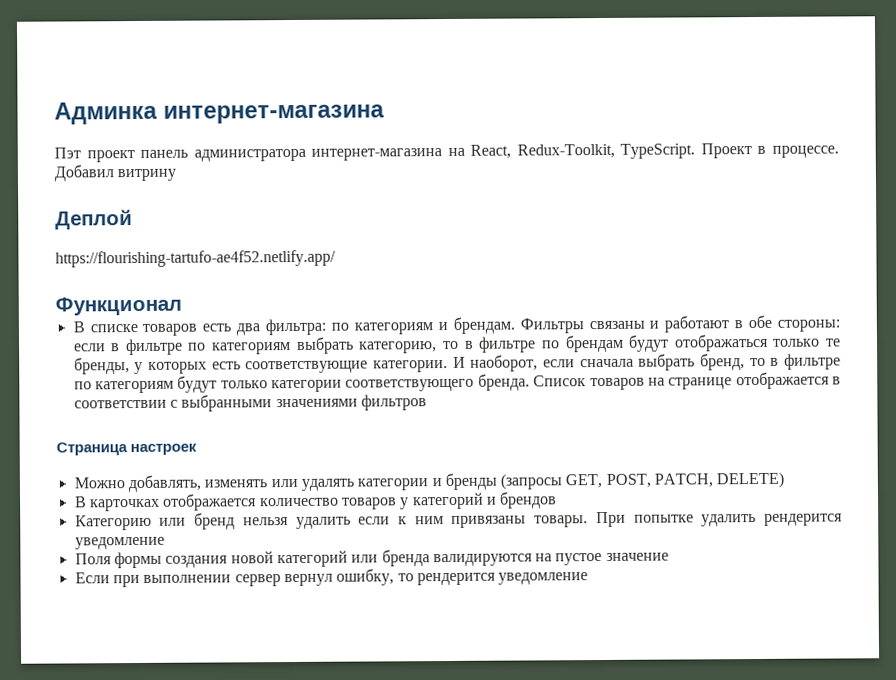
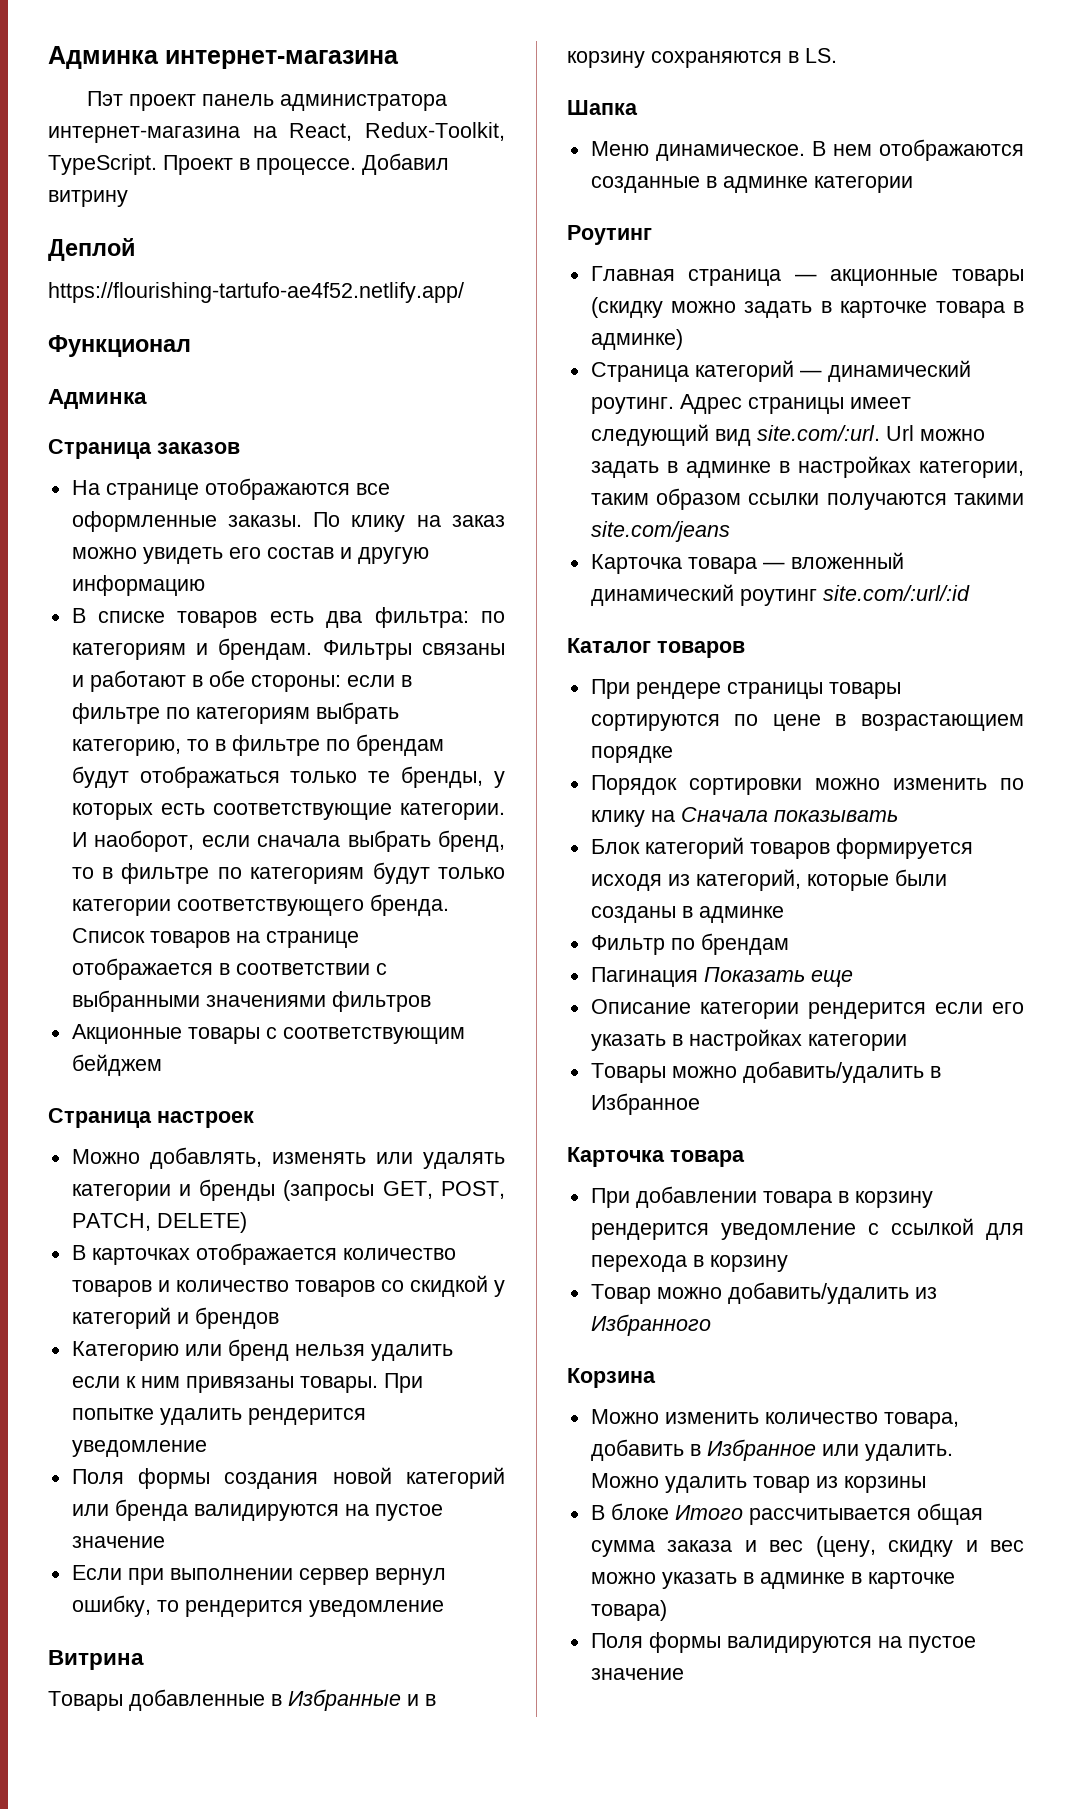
  Функционал
+ Админка
+ Страница заказов
+ На странице отображаются все оформленные заказы. По клику на заказ можно увидеть его состав и другую информацию
+ Акционные товары с соответствующим бейджем
- В карточках отображается количество товаров у категорий и брендов
+ В карточках отображается количество товаров и количество товаров со скидкой у категорий и брендов
+ Витрина
+ Товары добавленные в Избранные и в корзину сохраняются в LS.
+ Шапка
+ Меню динамическое. В нем отображаются созданные в админке категории
+ Роутинг
+ Главная страница — акционные товары (скидку можно задать в карточке товара в админке)
+ Страница категорий — динамический роутинг. Адрес страницы имеет следующий вид site.com/:url. Url можно задать в админке в настройках категории, таким образом ссылки получаются такими site.com/jeans
+ Карточка товара — вложенный динамический роутинг site.com/:url/:id
+ Каталог товаров
+ При рендере страницы товары сортируются по цене в возрастающием порядке
+ Порядок сортировки можно изменить по клику на Сначала показывать
+ Блок категорий товаров формируется исходя из категорий, которые были созданы в админке
+ Фильтр по брендам
+ Пагинация Показать еще
+ Описание категории рендерится если его указать в настройках категории
+ Товары можно добавить/удалить в Избранное
+ Карточка товара
+ При добавлении товара в корзину рендерится уведомление с ссылкой для перехода в корзину
+ Товар можно добавить/удалить из Избранного
+ Корзина
+ Можно изменить количество товара, добавить в Избранное или удалить. Можно удалить товар из корзины
+ В блоке Итого рассчитывается общая сумма заказа и вес (цену, скидку и вес можно указать в админке в карточке товара)
+ Поля формы валидируются на пустое значение

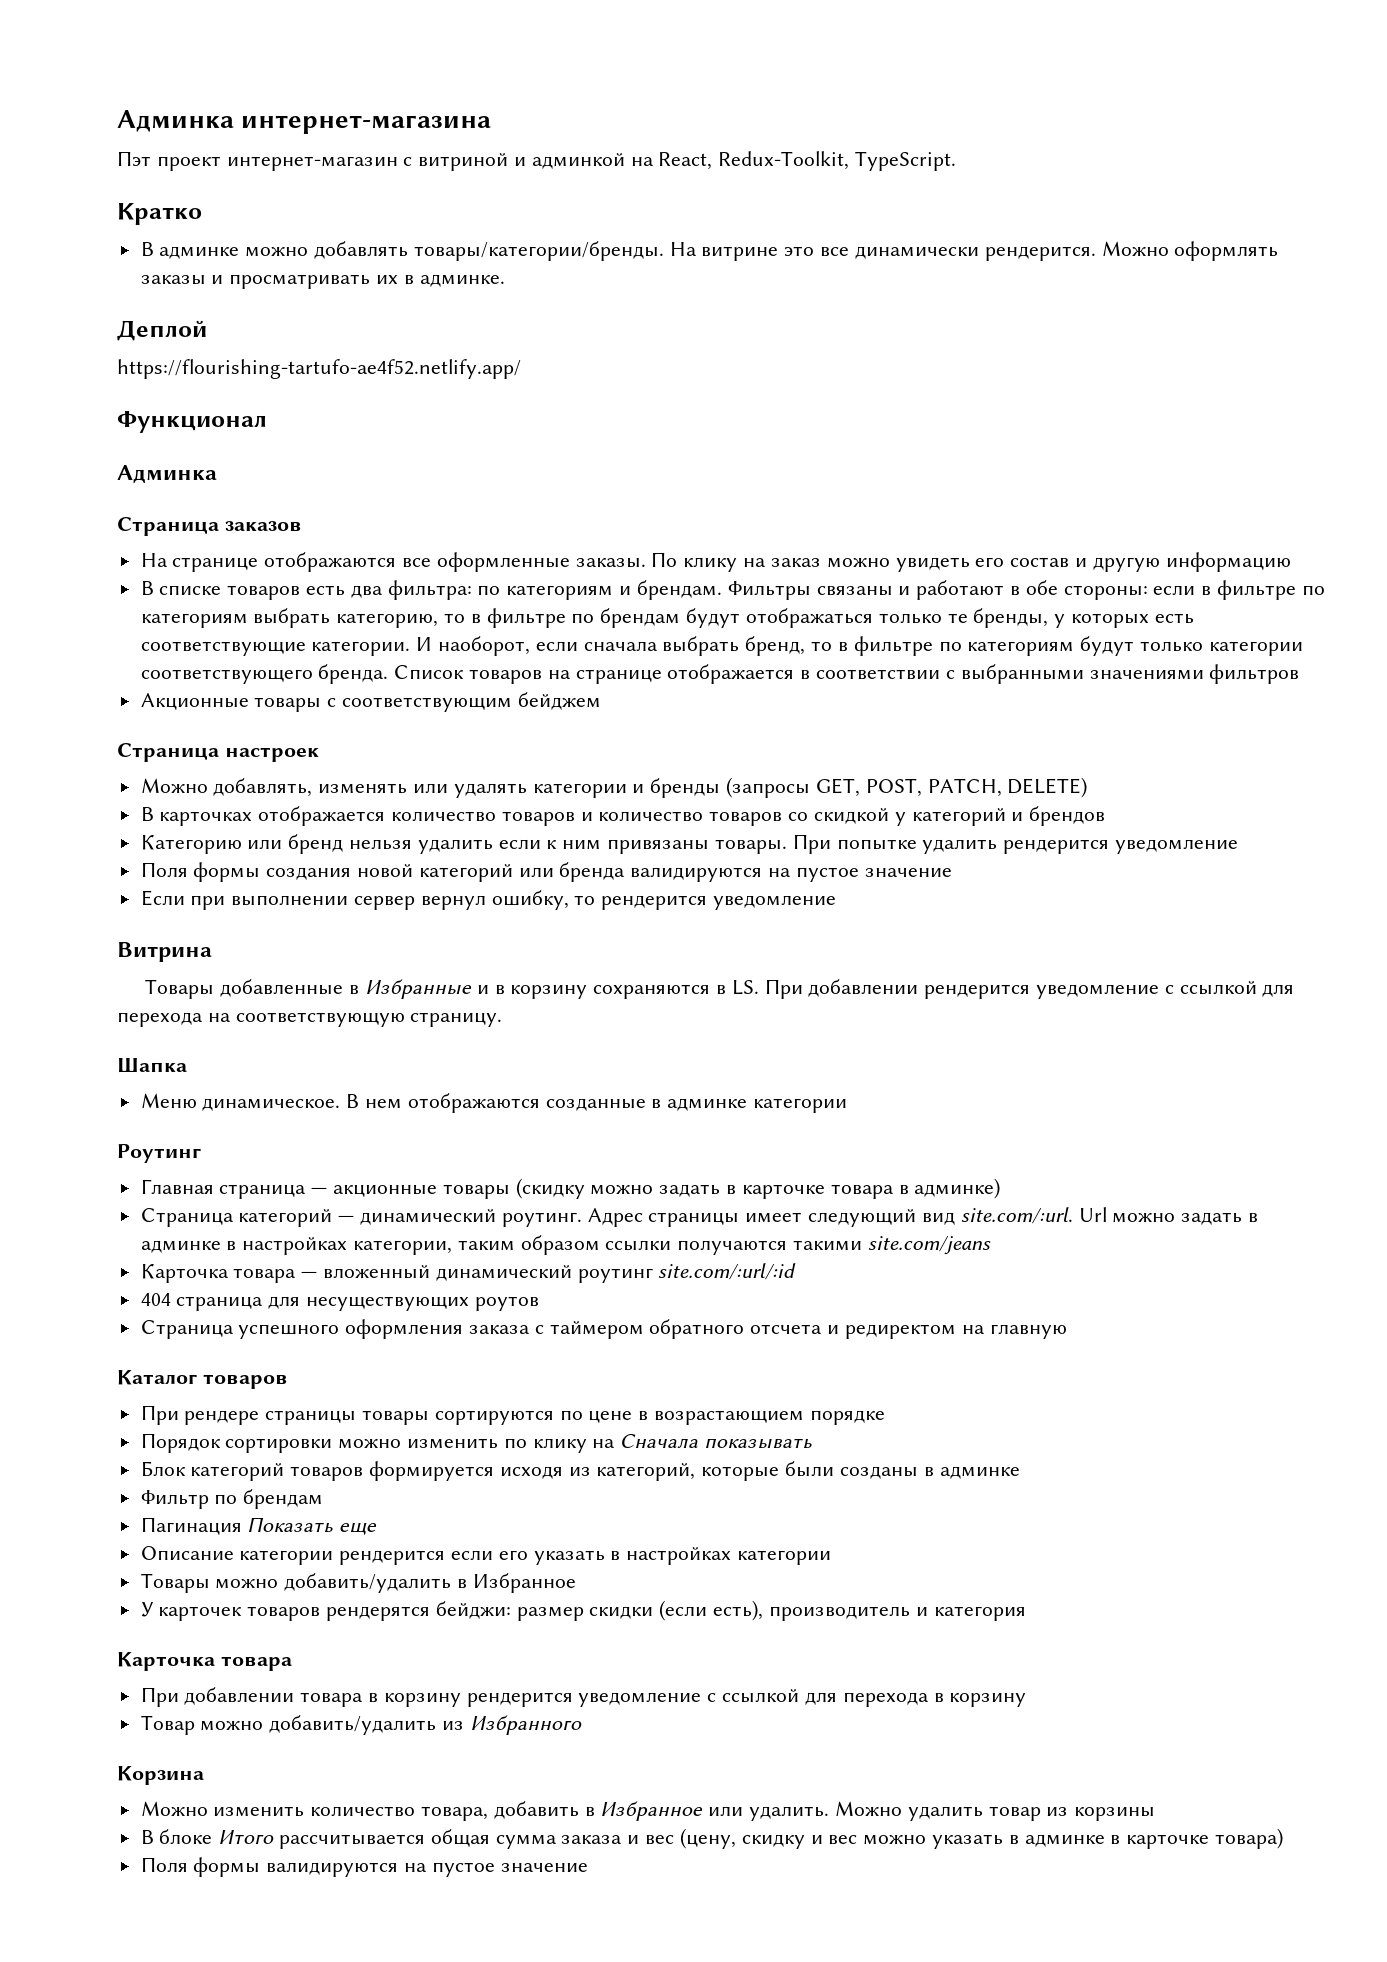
- Пэт проект панель администратора интернет-магазина на React, Redux-Toolkit, TypeScript. Проект в процессе. Добавил витрину
+ Пэт проект интернет-магазин с витриной и админкой на React, Redux-Toolkit, TypeScript.
+ Кратко
+ В админке можно добавлять товары/категории/бренды. На витрине это все динамически рендерится. Можно оформлять заказы и просматривать их в админке.
- Товары добавленные в Избранные и в корзину сохраняются в LS.
+ Товары добавленные в Избранные и в корзину сохраняются в LS. При добавлении рендерится уведомление с ссылкой для перехода на соответствующую страницу.
+ 404 страница для несуществующих роутов
+ Страница успешного оформления заказа с таймером обратного отсчета и редиректом на главную
+ У карточек товаров рендерятся бейджи: размер скидки (если есть), производитель и категория

